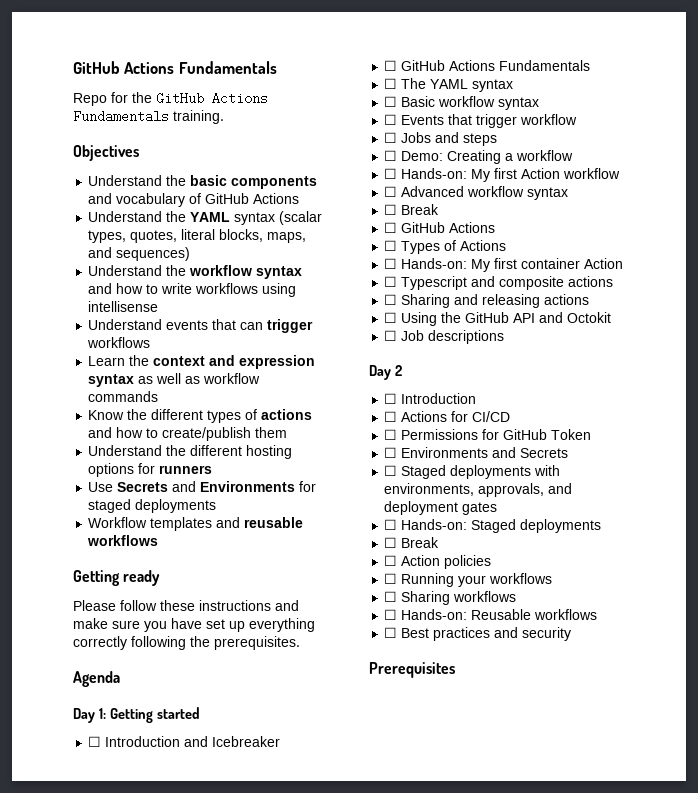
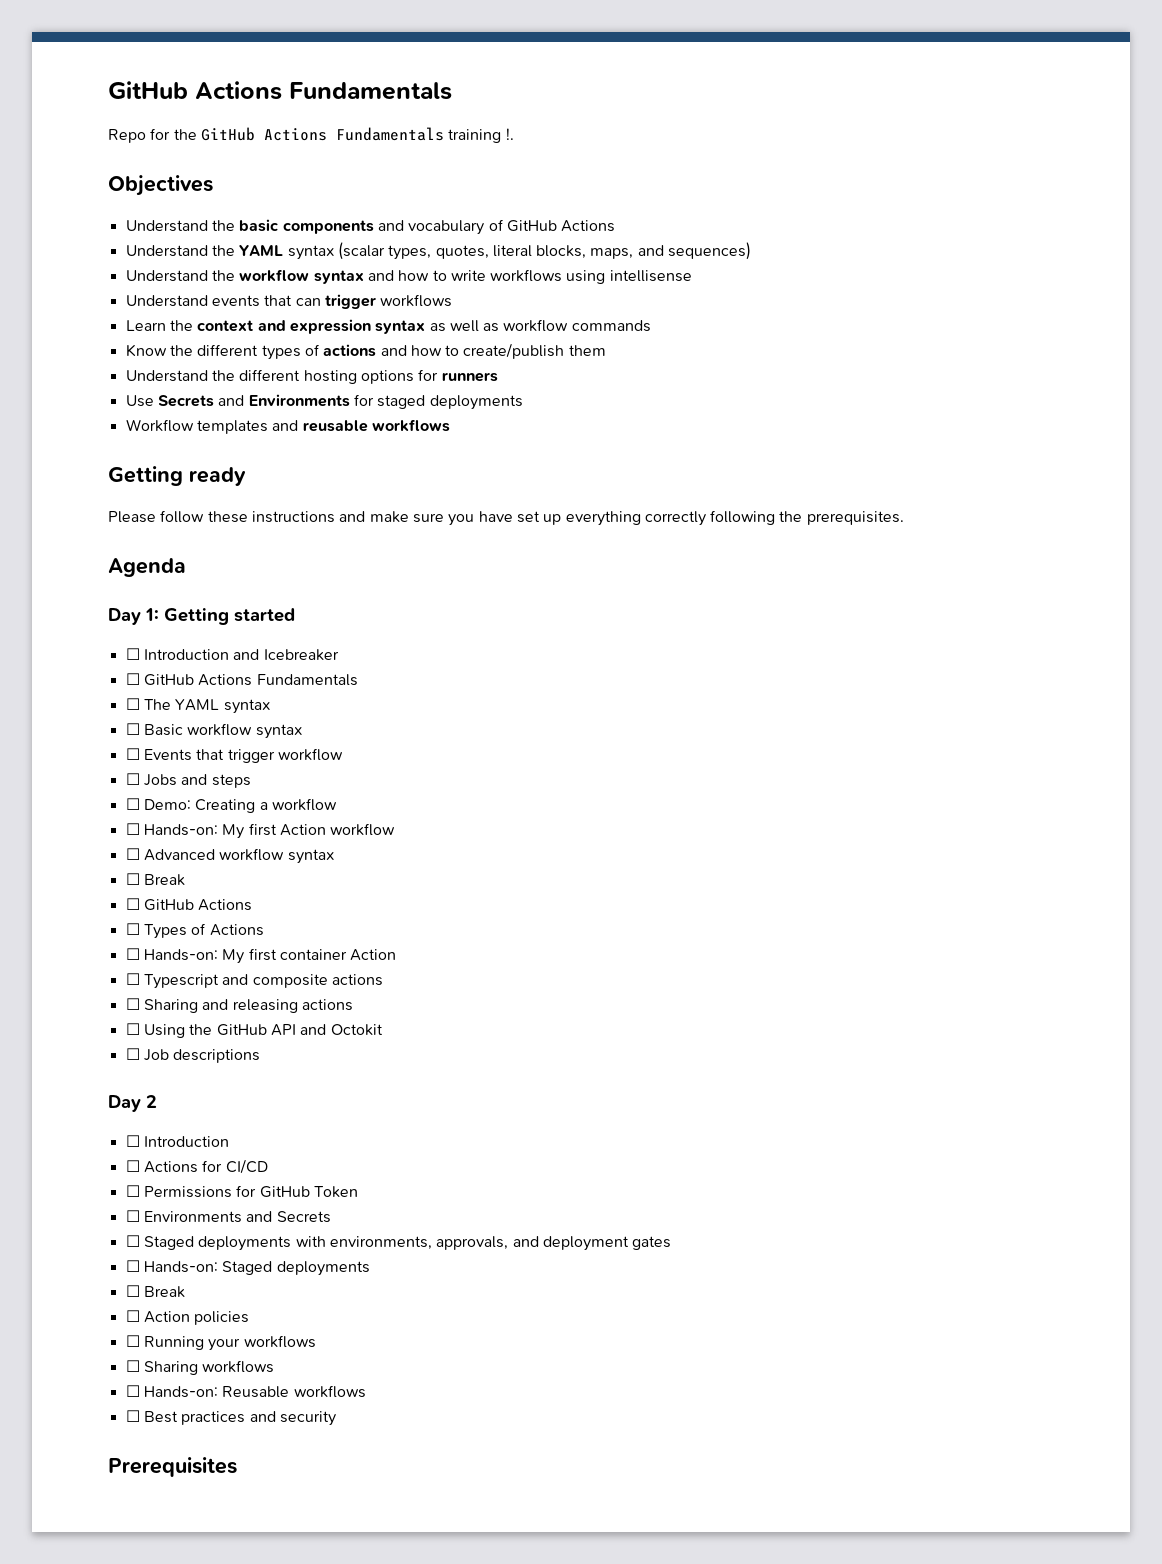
- Repo for the GitHub Actions Fundamentals training.
+ Repo for the GitHub Actions Fundamentals training !.

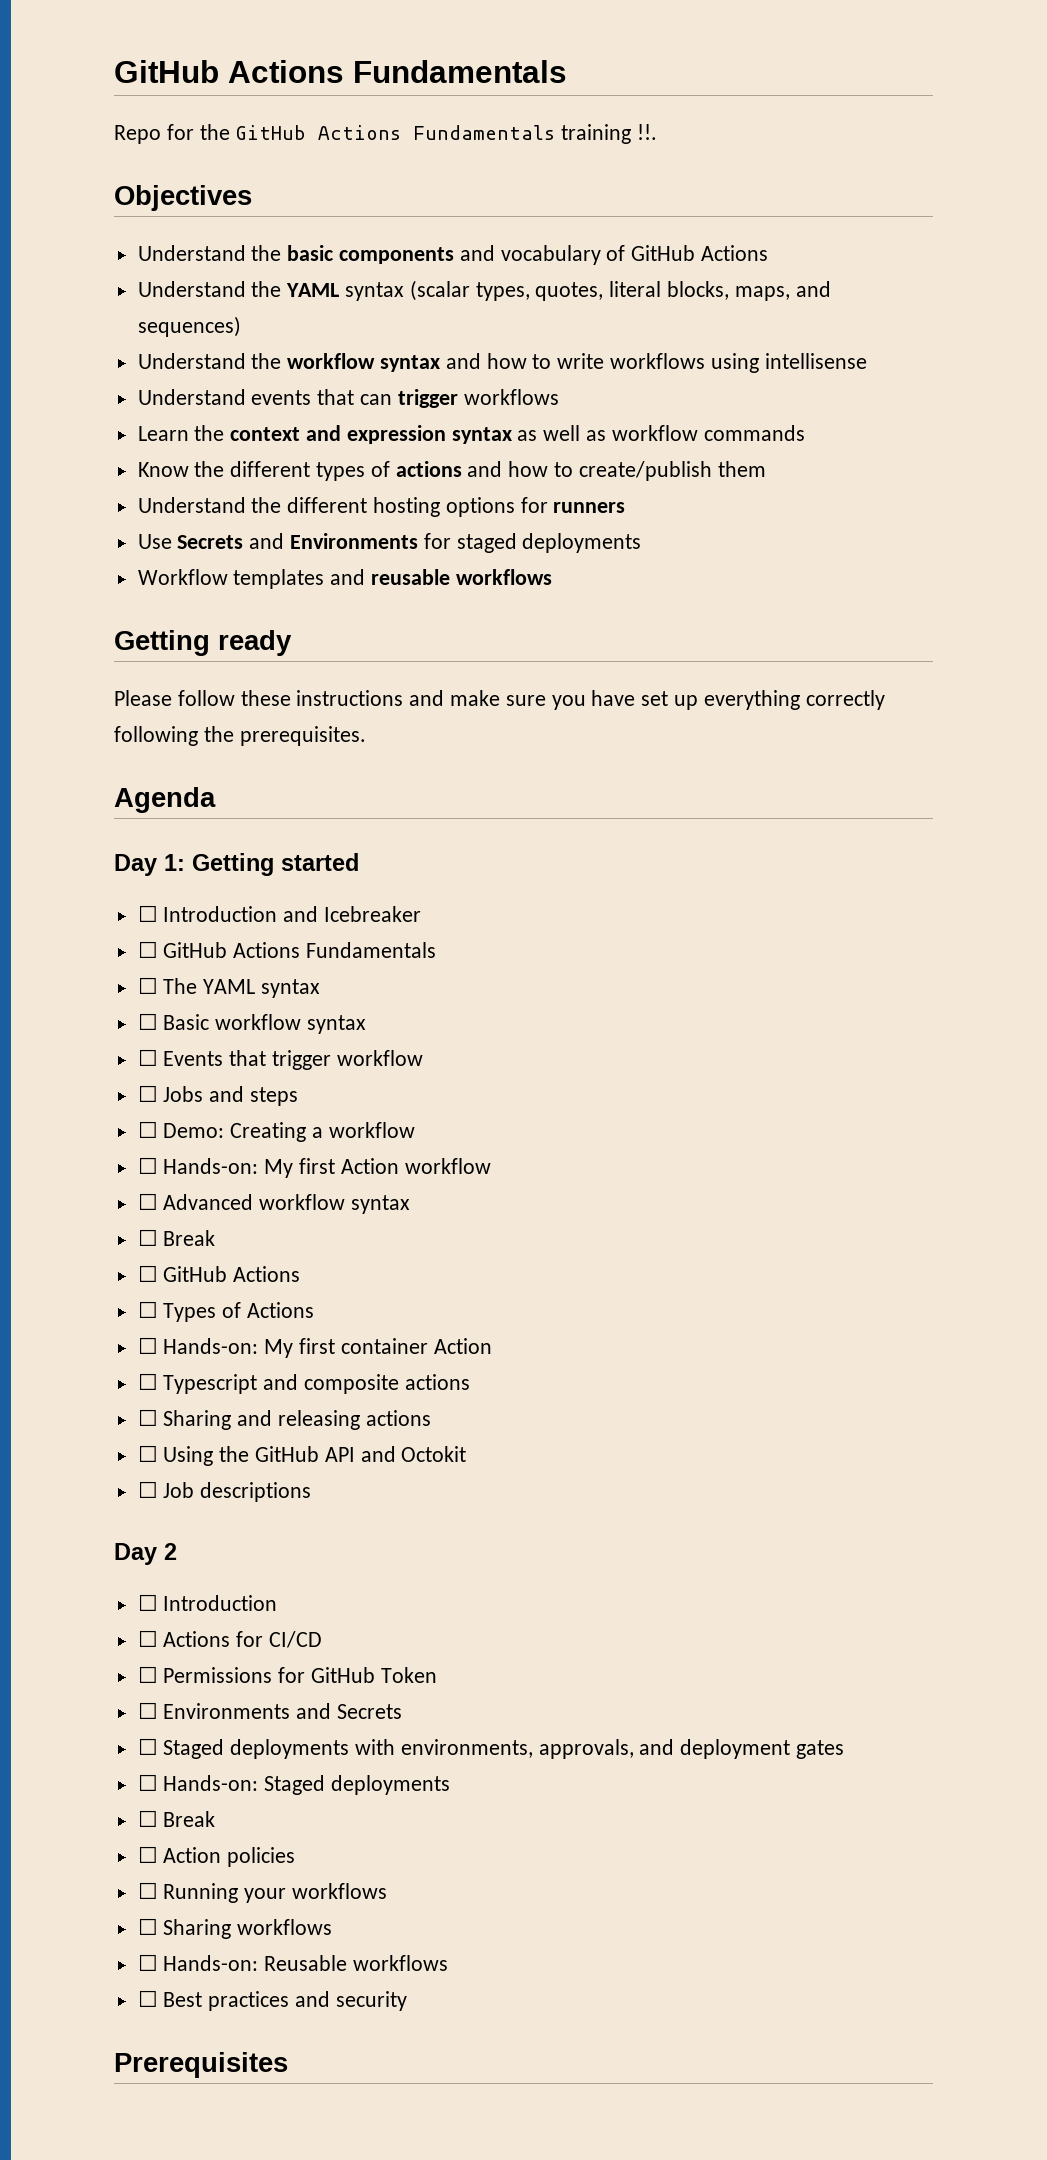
- Repo for the GitHub Actions Fundamentals training !.
+ Repo for the GitHub Actions Fundamentals training !!.

